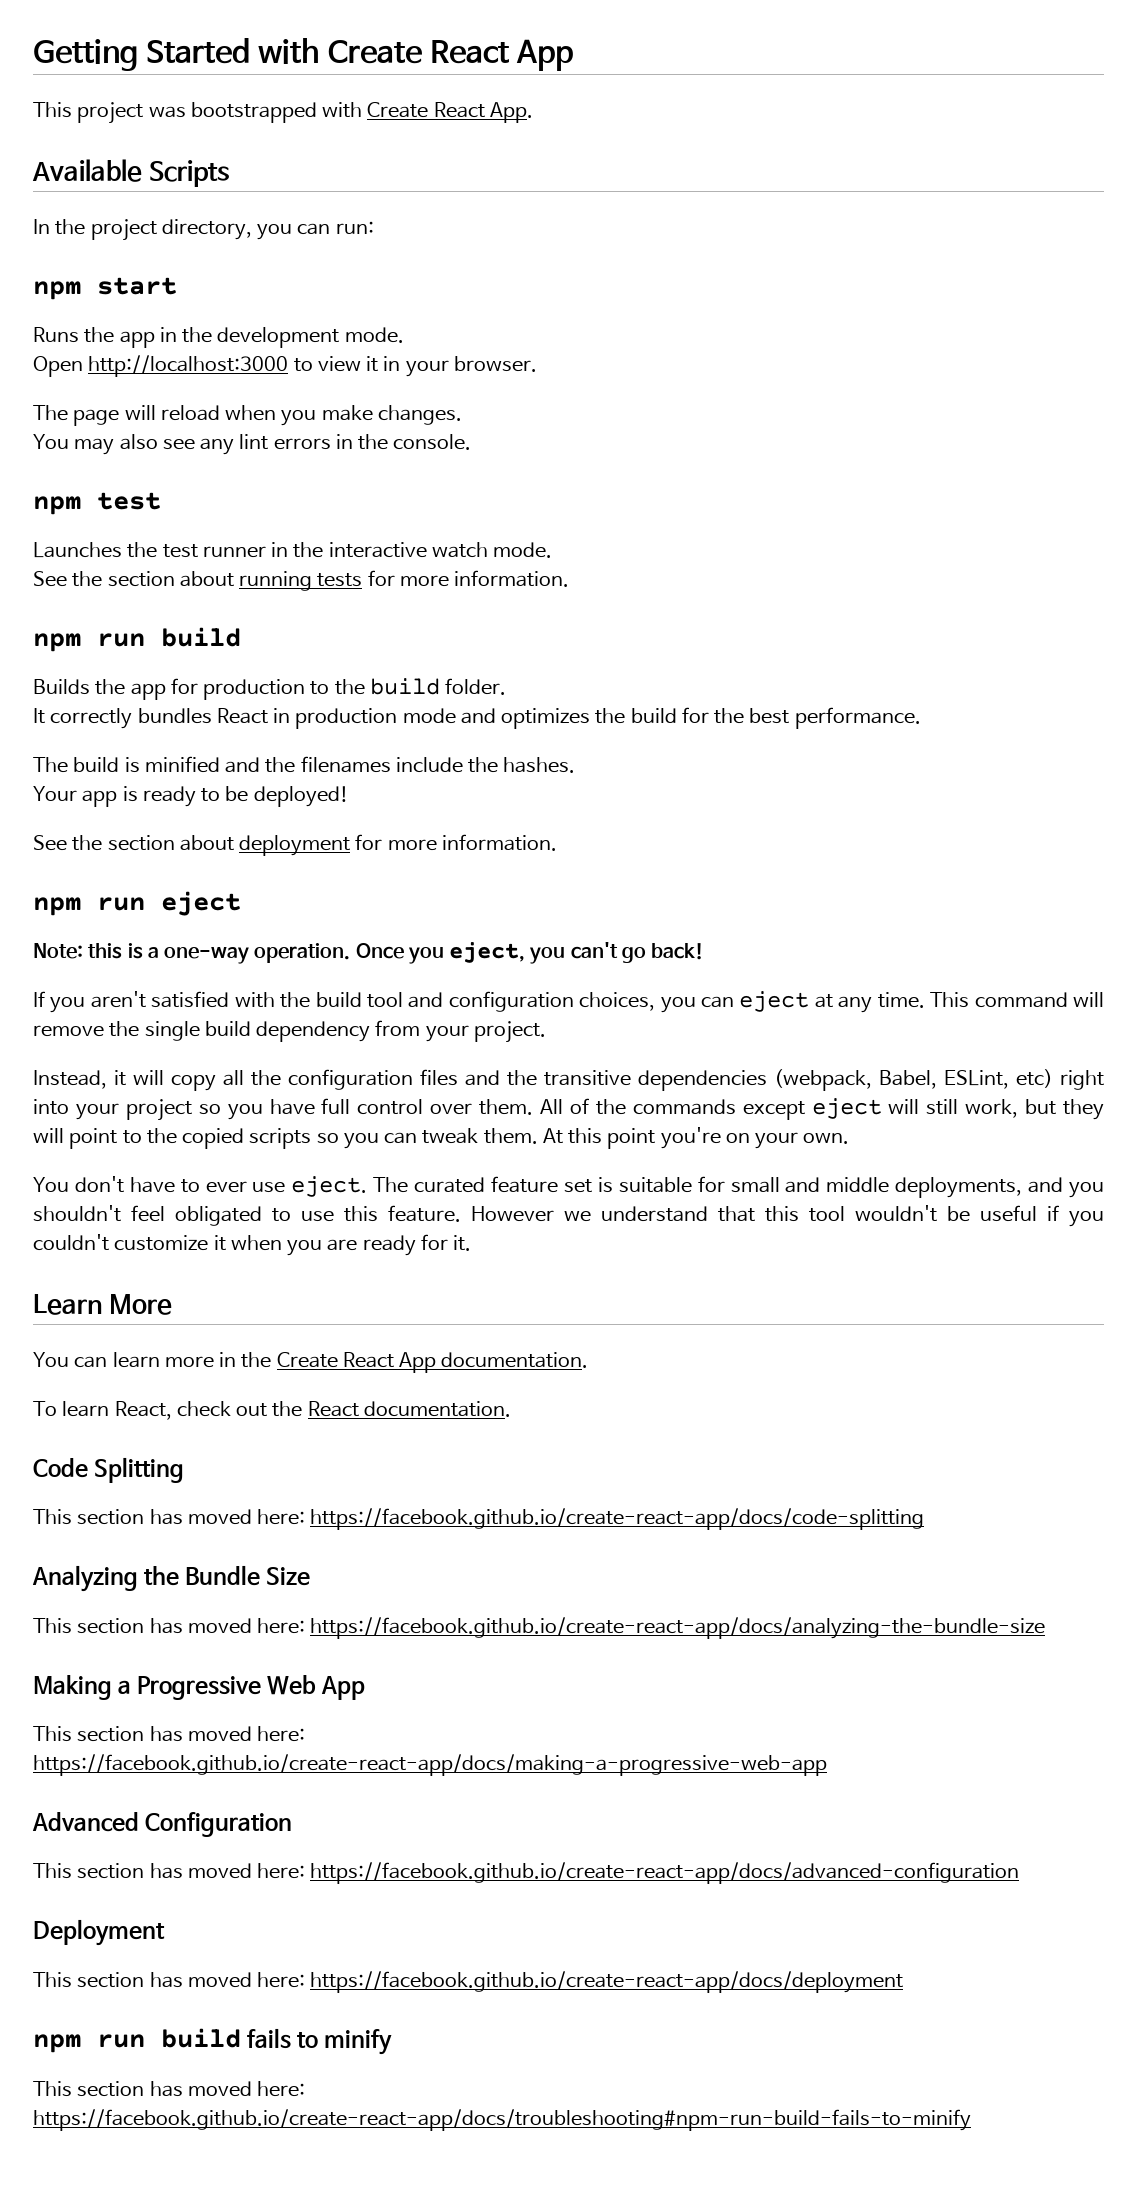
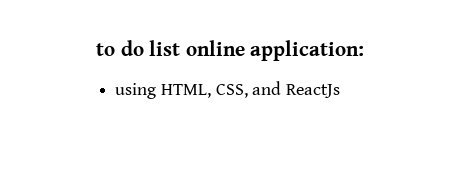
- Getting Started with Create React App
- This project was bootstrapped with Create React App.
- Available Scripts
- In the project directory, you can run:
- npm start
- Runs the app in the development mode.
- Open http://localhost:3000 to view it in your browser.
- The page will reload when you make changes.
- You may also see any lint errors in the console.
- npm test
- Launches the test runner in the interactive watch mode.
- See the section about running tests for more information.
- npm run build
- Builds the app for production to the build folder.
- It correctly bundles React in production mode and optimizes the build for the best performance.
- The build is minified and the filenames include the hashes.
- Your app is ready to be deployed!
- See the section about deployment for more information.
- npm run eject
- Note: this is a one-way operation. Once you eject, you can't go back!
- If you aren't satisfied with the build tool and configuration choices, you can eject at any time. This command will remove the single build dependency from your project.
- Instead, it will copy all the configuration files and the transitive dependencies (webpack, Babel, ESLint, etc) right into your project so you have full control over them. All of the commands except eject will still work, but they will point to the copied scripts so you can tweak them. At this point you're on your own.
- You don't have to ever use eject. The curated feature set is suitable for small and middle deployments, and you shouldn't feel obligated to use this feature. However we understand that this tool wouldn't be useful if you couldn't customize it when you are ready for it.
- Learn More
- You can learn more in the Create React App documentation.
- To learn React, check out the React documentation.
- Code Splitting
- This section has moved here: https://facebook.github.io/create-react-app/docs/code-splitting
- Analyzing the Bundle Size
- This section has moved here: https://facebook.github.io/create-react-app/docs/analyzing-the-bundle-size
- Making a Progressive Web App
- This section has moved here: https://facebook.github.io/create-react-app/docs/making-a-progressive-web-app
- Advanced Configuration
- This section has moved here: https://facebook.github.io/create-react-app/docs/advanced-configuration
- Deployment
- This section has moved here: https://facebook.github.io/create-react-app/docs/deployment
- npm run build fails to minify
- This section has moved here: https://facebook.github.io/create-react-app/docs/troubleshooting#npm-run-build-fails-to-minify
+ to do list online application:
+ using HTML, CSS, and ReactJs

